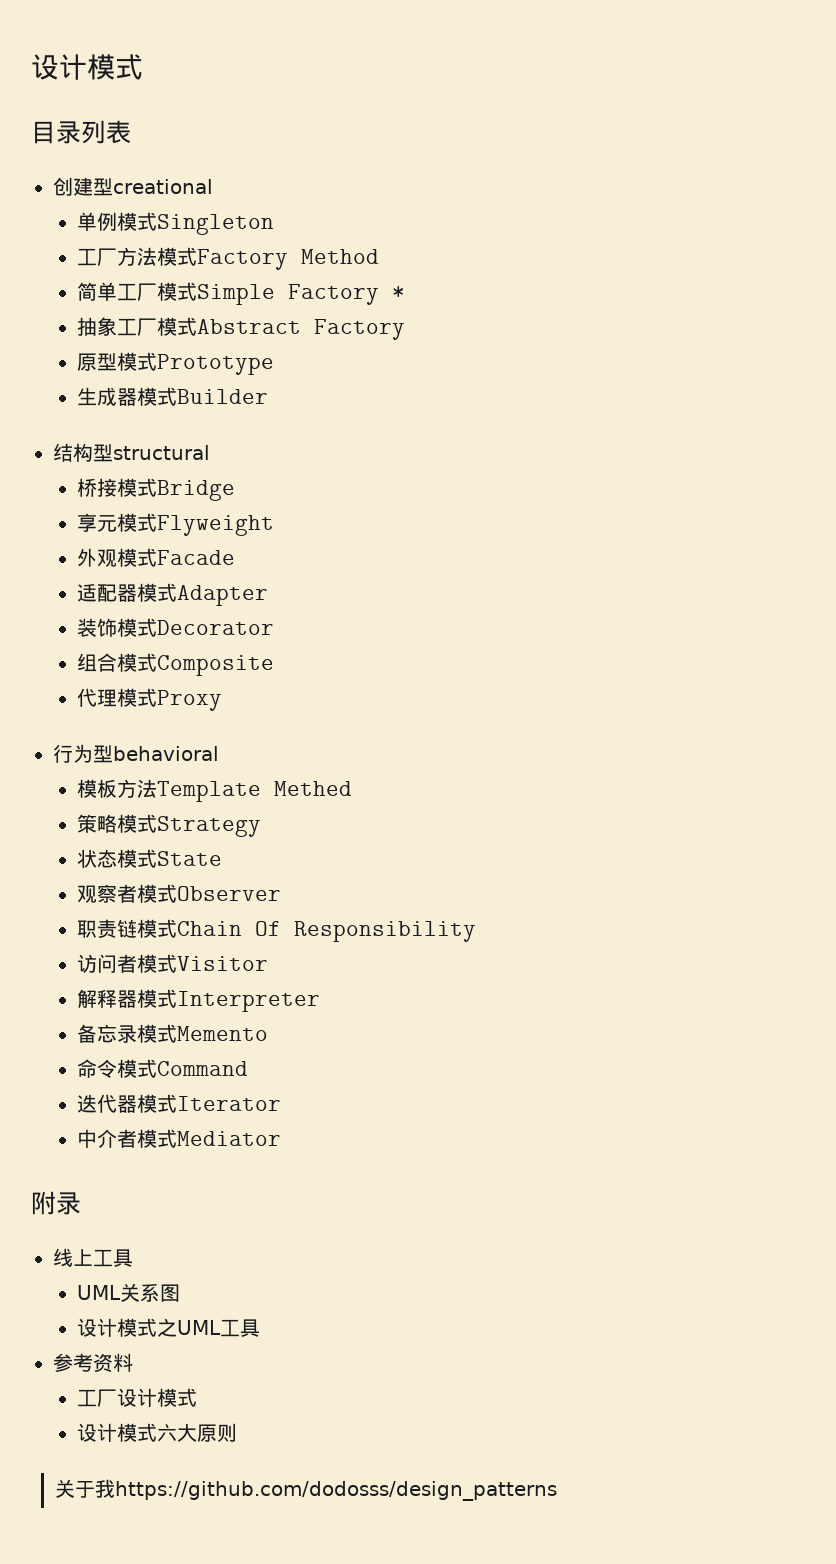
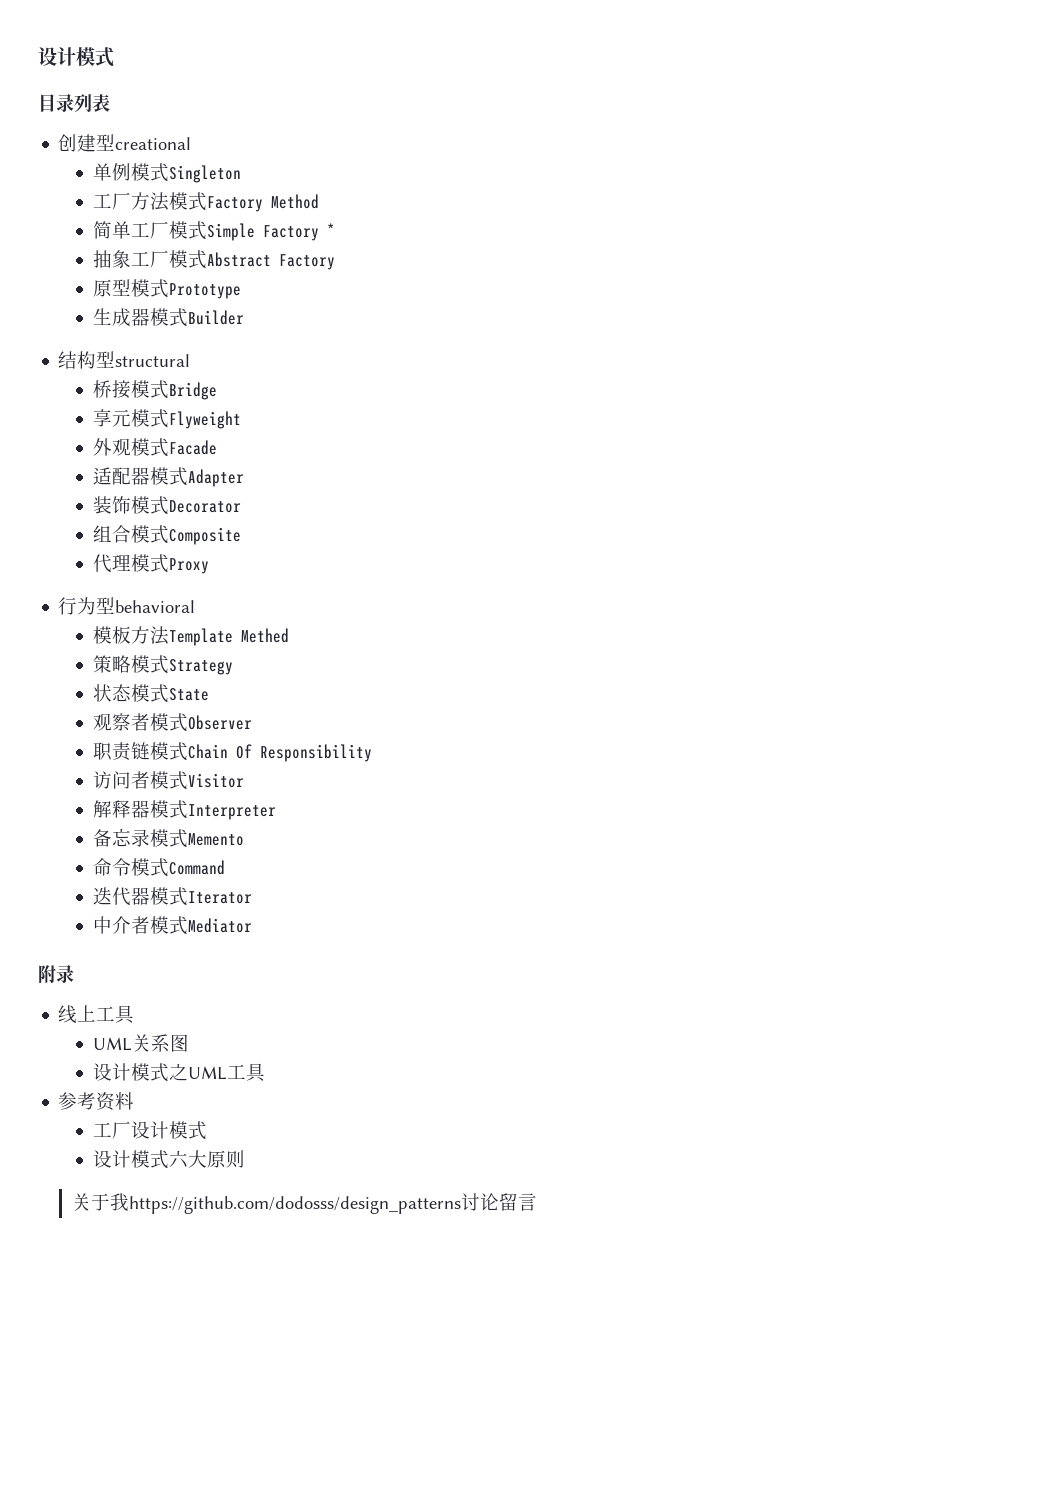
- 关于我https://github.com/dodosss/design_patterns
+ 关于我https://github.com/dodosss/design_patterns讨论留言

